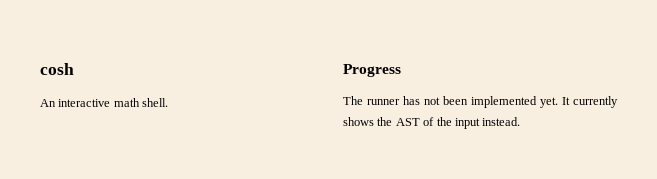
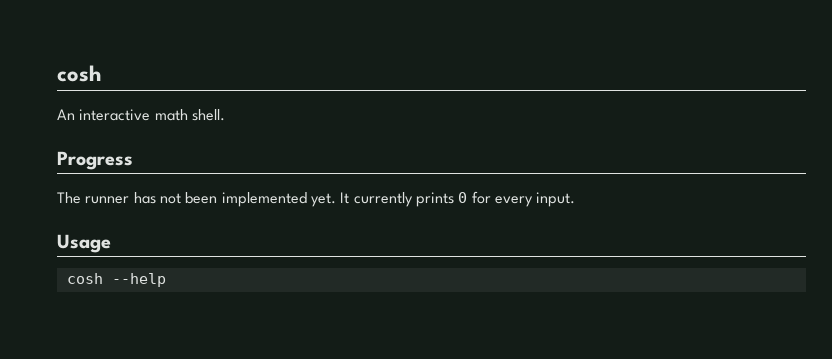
- It currently shows the AST of the input instead.
+ It currently prints 0 for every input.
+ Usage
+ cosh --help

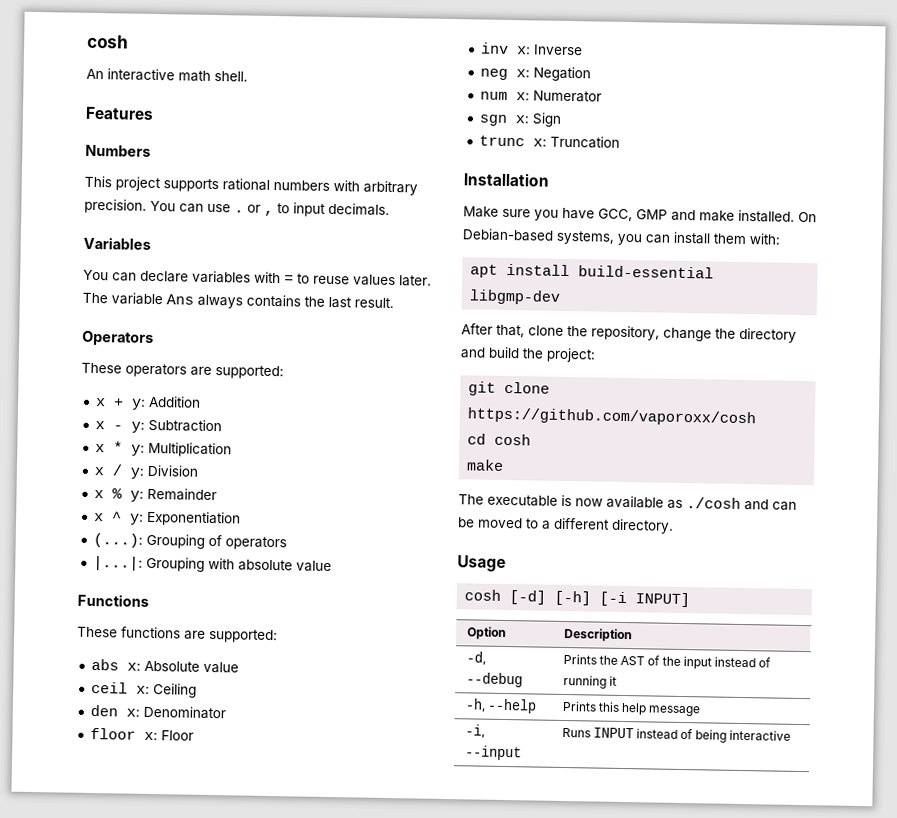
- Progress
- The runner has not been implemented yet. It currently prints 0 for every input.
+ Features
+ Numbers
+ This project supports rational numbers with arbitrary precision. You can use . or , to input decimals.
+ Variables
+ You can declare variables with = to reuse values later. The variable Ans always contains the last result.
+ Operators
+ These operators are supported:
+ x + y: Addition
+ x - y: Subtraction
+ x * y: Multiplication
+ x / y: Division
+ x % y: Remainder
+ x ^ y: Exponentiation
+ (...): Grouping of operators
+ |...|: Grouping with absolute value
+ Functions
+ These functions are supported:
+ abs x: Absolute value
+ ceil x: Ceiling
+ den x: Denominator
+ floor x: Floor
+ inv x: Inverse
+ neg x: Negation
+ num x: Numerator
+ sgn x: Sign
+ trunc x: Truncation
+ Installation
+ Make sure you have GCC, GMP and make installed. On Debian-based systems, you can install them with:
+ apt install build-essential libgmp-dev
+ After that, clone the repository, change the directory and build the project:
+ git clone https://github.com/vaporoxx/cosh
+ cd cosh
+ make
+ The executable is now available as ./cosh and can be moved to a different directory.
  Usage
- cosh --help
+ cosh [-d] [-h] [-i INPUT]
+ Option | Description
+ -d, --debug | Prints the AST of the input instead of running it
+ -h, --help | Prints this help message
+ -i, --input | Runs INPUT instead of being interactive

